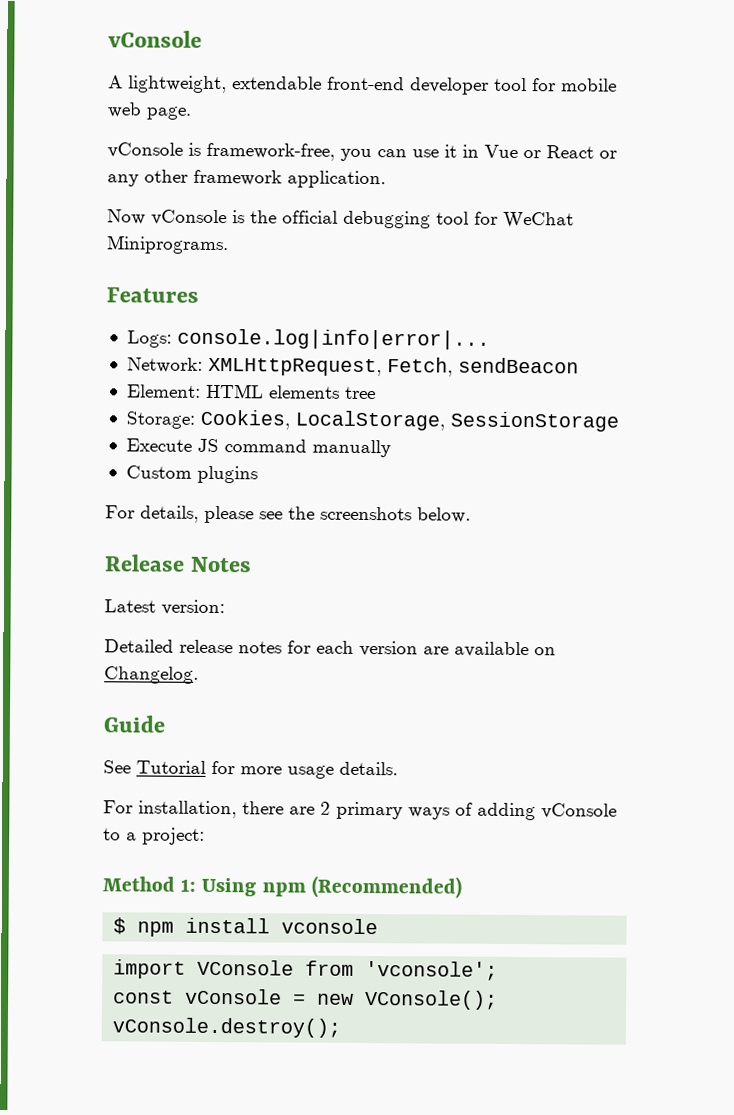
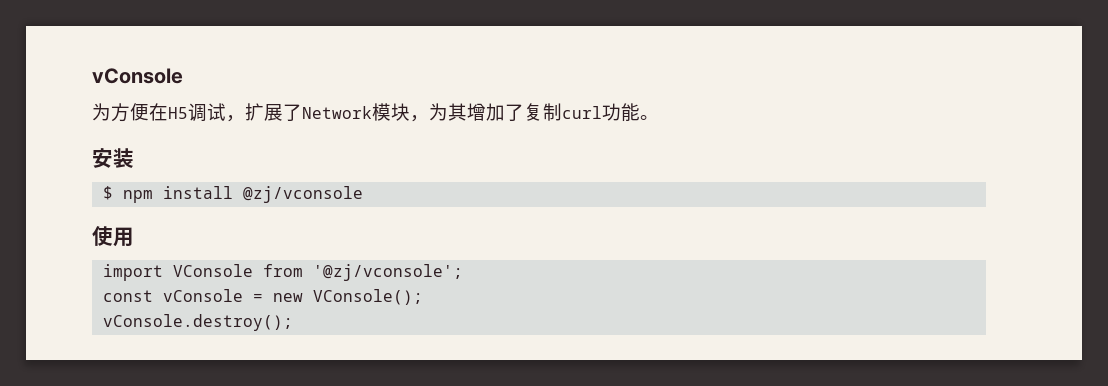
- A lightweight, extendable front-end developer tool for mobile web page.
- vConsole is framework-free, you can use it in Vue or React or any other framework application.
- Now vConsole is the official debugging tool for WeChat Miniprograms.
- Features
- Logs: console.log|info|error|...
- Network: XMLHttpRequest, Fetch, sendBeacon
- Element: HTML elements tree
- Storage: Cookies, LocalStorage, SessionStorage
- Execute JS command manually
- Custom plugins
- For details, please see the screenshots below.
- Release Notes
- Latest version:
- Detailed release notes for each version are available on Changelog.
- Guide
- See Tutorial for more usage details.
- For installation, there are 2 primary ways of adding vConsole to a project:
- Method 1: Using npm (Recommended)
+ 为方便在H5调试，扩展了Network模块，为其增加了复制curl功能。
+ 安装
- $ npm install vconsole
+ $ npm install @zj/vconsole
+ 使用
- import VConsole from 'vconsole';
+ import VConsole from '@zj/vconsole';

